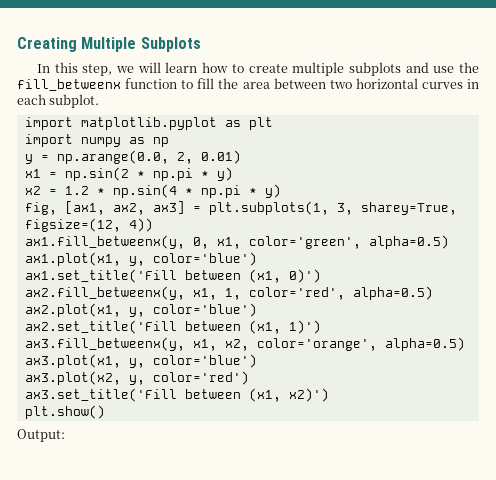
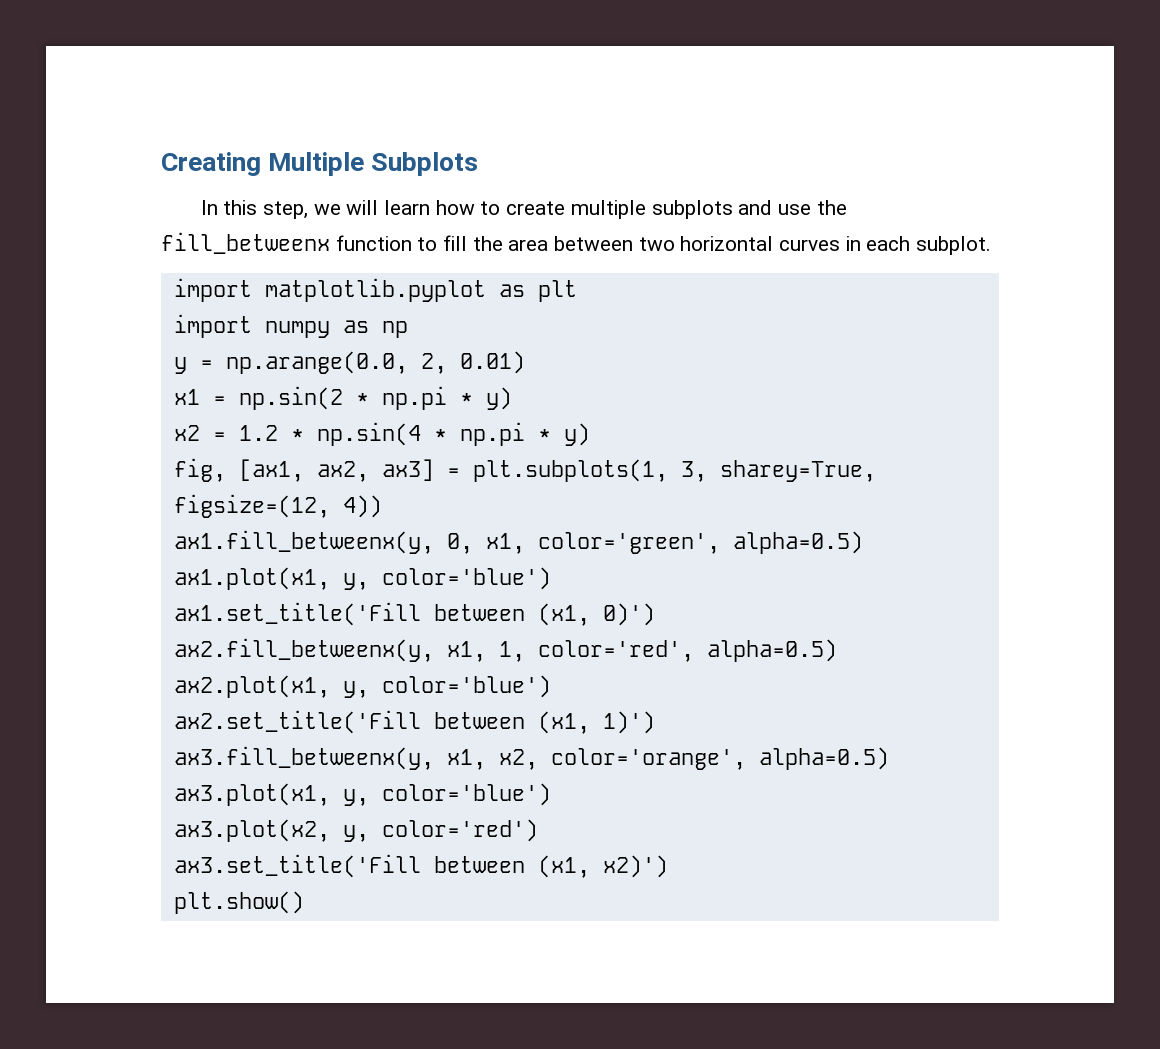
- Output:

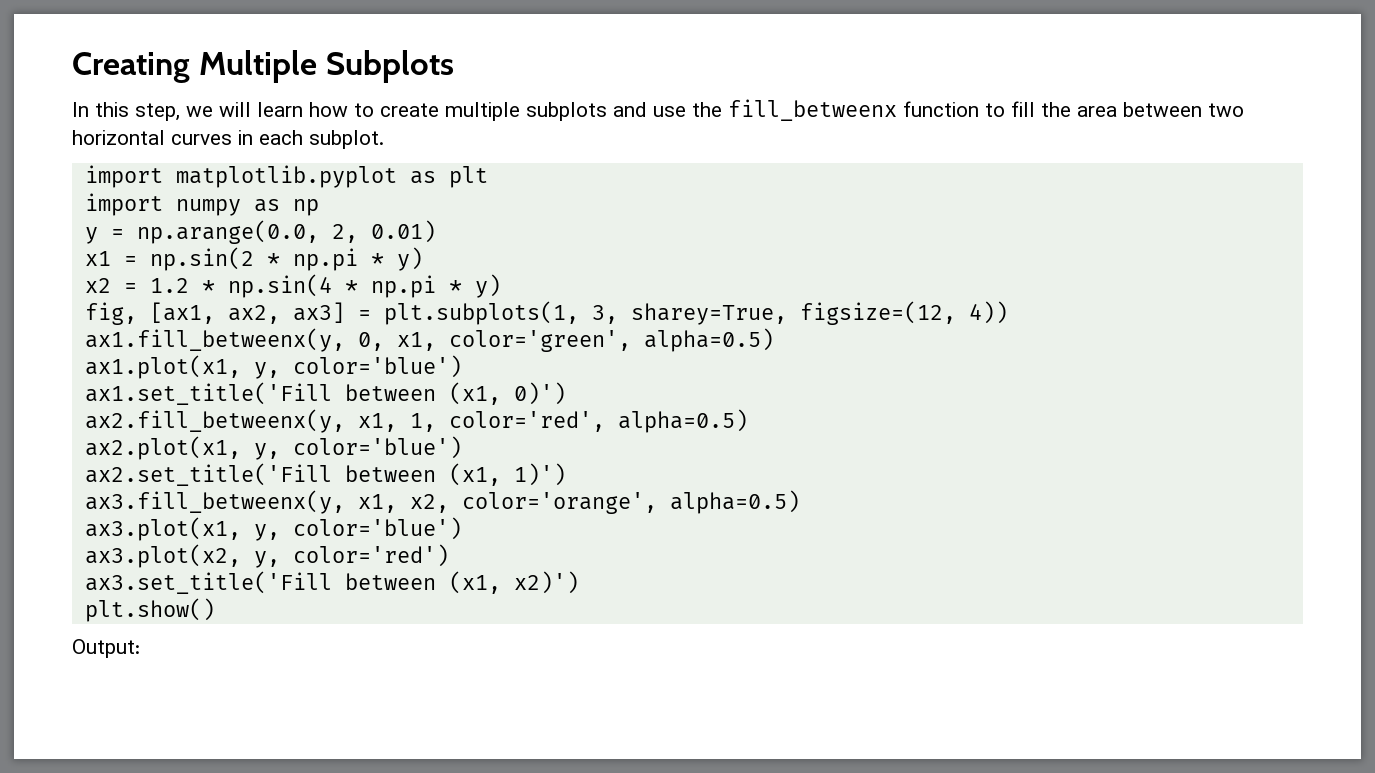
+ Output:

